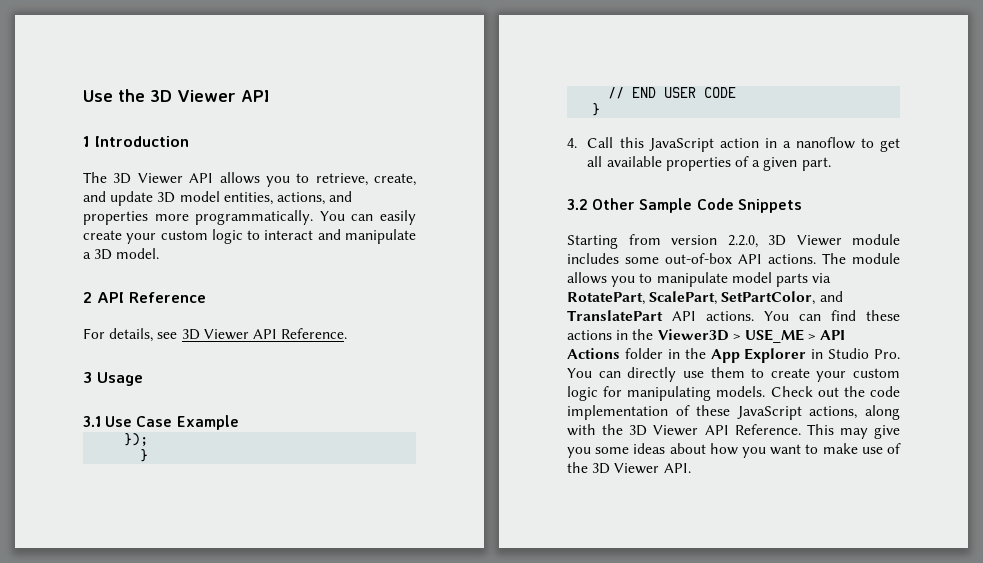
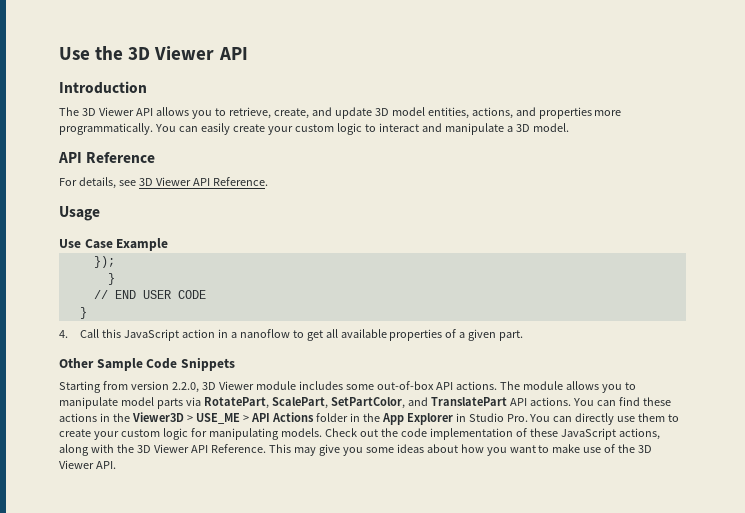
- 1 Introduction
+ Introduction
- 2 API Reference
+ API Reference
- 3 Usage
+ Usage
- 3.1 Use Case Example
+ Use Case Example
- 3.2 Other Sample Code Snippets
+ Other Sample Code Snippets

